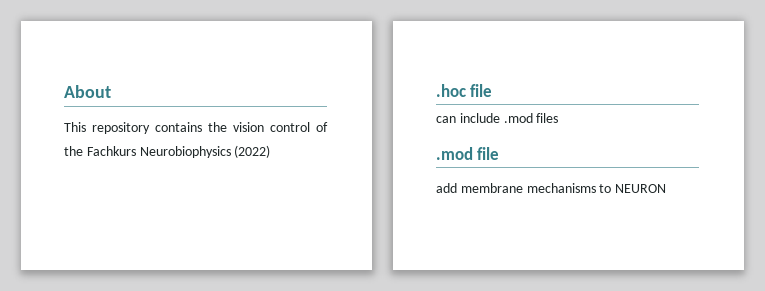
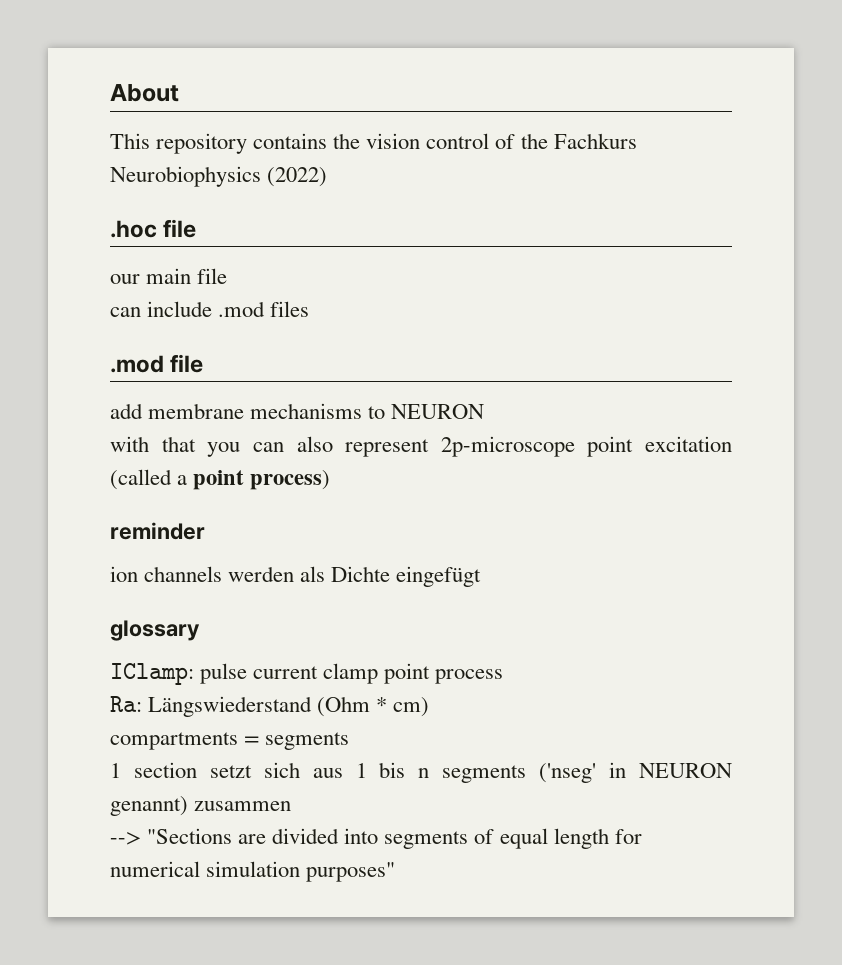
+ our main file
+ with that you can also represent 2p-microscope point excitation (called a point process)
+ reminder
+ ion channels werden als Dichte eingefügt
+ glossary
+ IClamp: pulse current clamp point process
+ Ra: Längswiederstand (Ohm * cm)
+ compartments = segments
+ 1 section setzt sich aus 1 bis n segments ('nseg' in NEURON genannt) zusammen
+ --> "Sections are divided into segments of equal length for numerical simulation purposes"

